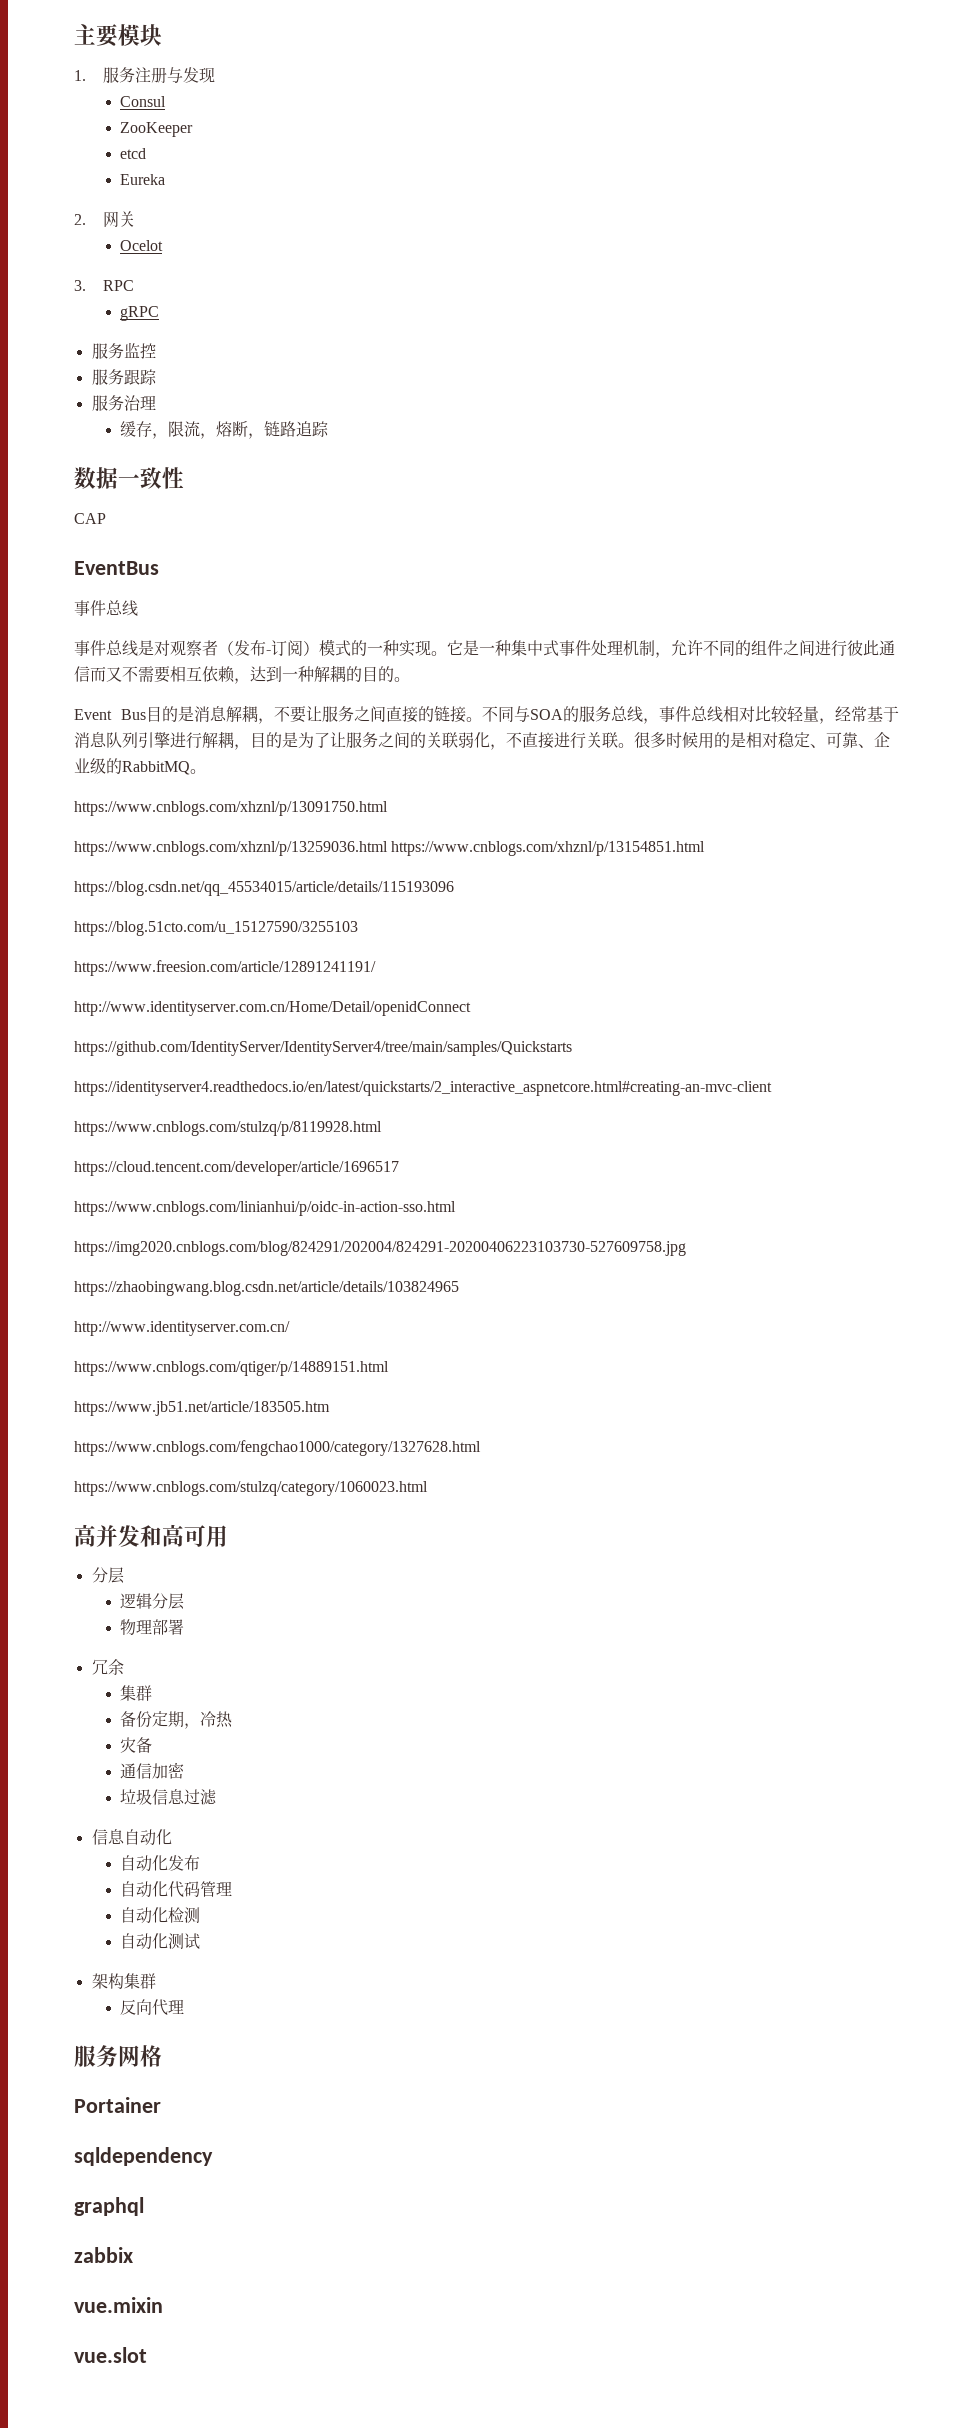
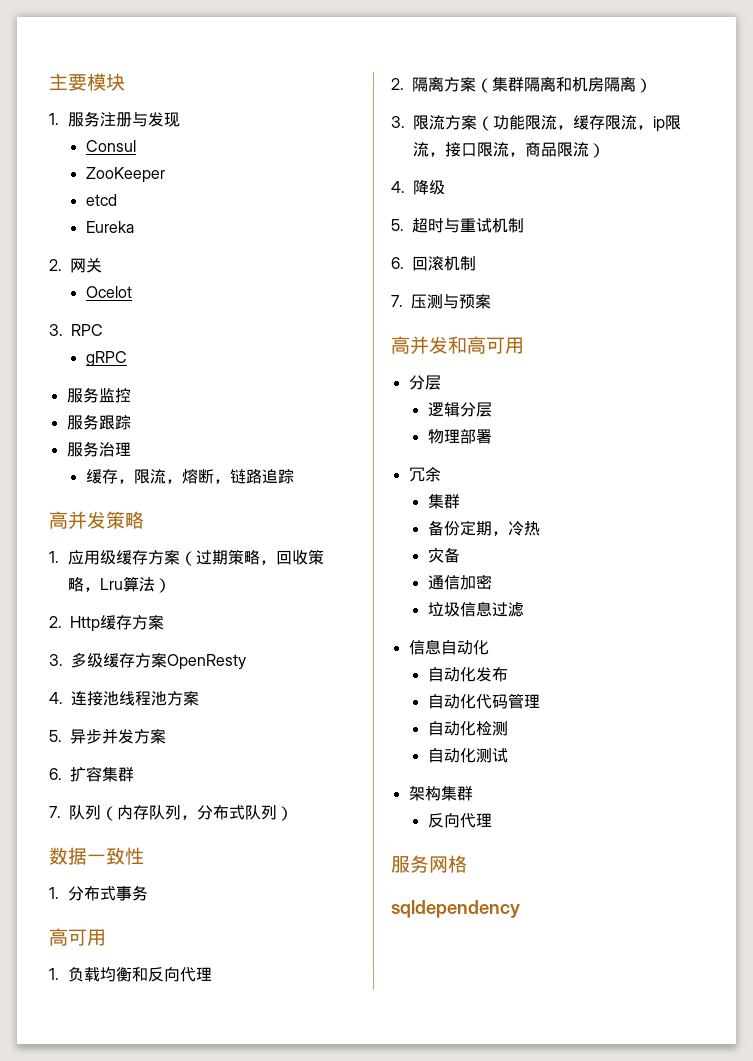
+ 高并发策略
+ 1.应用级缓存方案（过期策略，回收策略，Lru算法）
+ 2. Http缓存方案
+ 3.多级缓存方案OpenResty
+ 4.连接池线程池方案
+ 5.异步并发方案
+ 6.扩容集群
+ 7.队列（内存队列，分布式队列）
  数据一致性
- CAP
- EventBus
- 事件总线
- 事件总线是对观察者（发布-订阅）模式的一种实现。它是一种集中式事件处理机制，允许不同的组件之间进行彼此通信而又不需要相互依赖，达到一种解耦的目的。
- Event Bus目的是消息解耦，不要让服务之间直接的链接。不同与SOA的服务总线，事件总线相对比较轻量，经常基于消息队列引擎进行解耦，目的是为了让服务之间的关联弱化，不直接进行关联。很多时候用的是相对稳定、可靠、企业级的RabbitMQ。
- https://www.cnblogs.com/xhznl/p/13091750.html
- https://www.cnblogs.com/xhznl/p/13259036.html https://www.cnblogs.com/xhznl/p/13154851.html
- https://blog.csdn.net/qq_45534015/article/details/115193096
- https://blog.51cto.com/u_15127590/3255103
- https://www.freesion.com/article/12891241191/
- http://www.identityserver.com.cn/Home/Detail/openidConnect
- https://github.com/IdentityServer/IdentityServer4/tree/main/samples/Quickstarts
- https://identityserver4.readthedocs.io/en/latest/quickstarts/2_interactive_aspnetcore.html#creating-an-mvc-client
- https://www.cnblogs.com/stulzq/p/8119928.html
- https://cloud.tencent.com/developer/article/1696517
- https://www.cnblogs.com/linianhui/p/oidc-in-action-sso.html
- https://img2020.cnblogs.com/blog/824291/202004/824291-20200406223103730-527609758.jpg
- https://zhaobingwang.blog.csdn.net/article/details/103824965
- http://www.identityserver.com.cn/
- https://www.cnblogs.com/qtiger/p/14889151.html
- https://www.jb51.net/article/183505.htm
- https://www.cnblogs.com/fengchao1000/category/1327628.html
- https://www.cnblogs.com/stulzq/category/1060023.html
+ 1.分布式事务
+ 高可用
+ 1.负载均衡和反向代理
+ 2.隔离方案（集群隔离和机房隔离）
+ 3.限流方案（功能限流，缓存限流，ip限流，接口限流，商品限流）
+ 4.降级
+ 5.超时与重试机制
+ 6.回滚机制
+ 7.压测与预案
- Portainer
- graphql
- zabbix
- vue.mixin
- vue.slot

